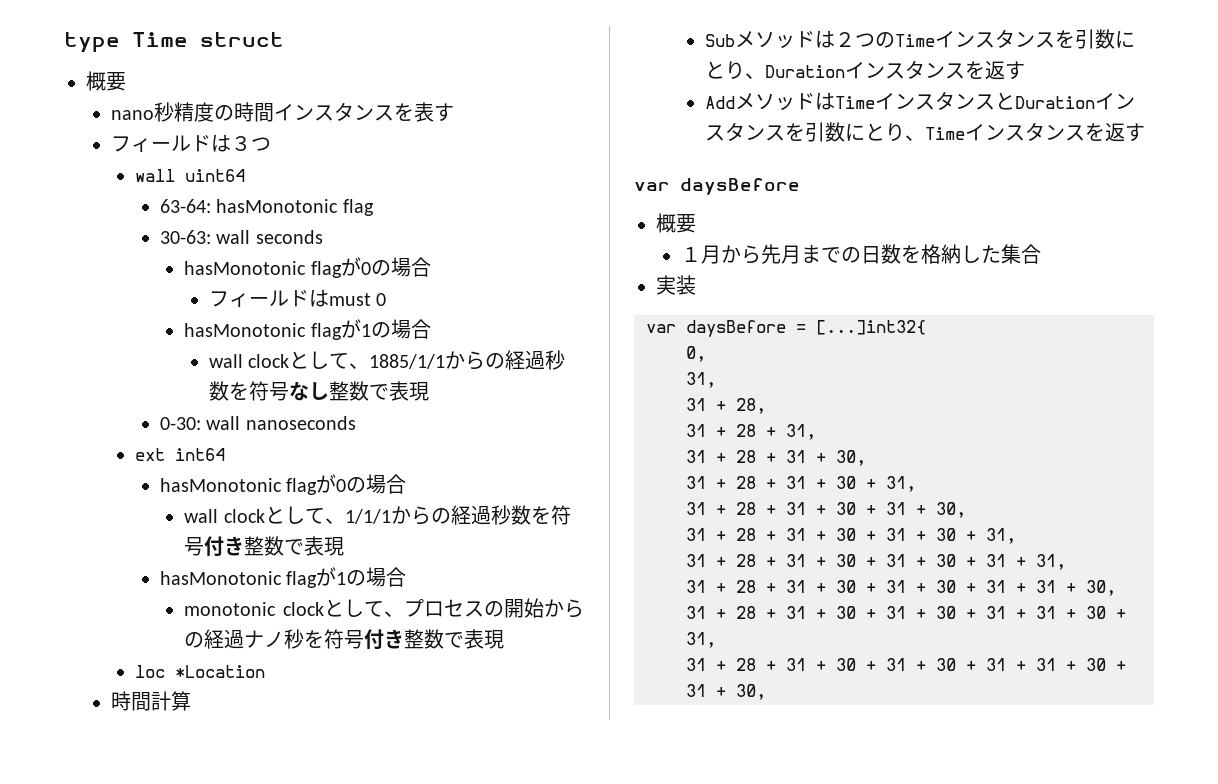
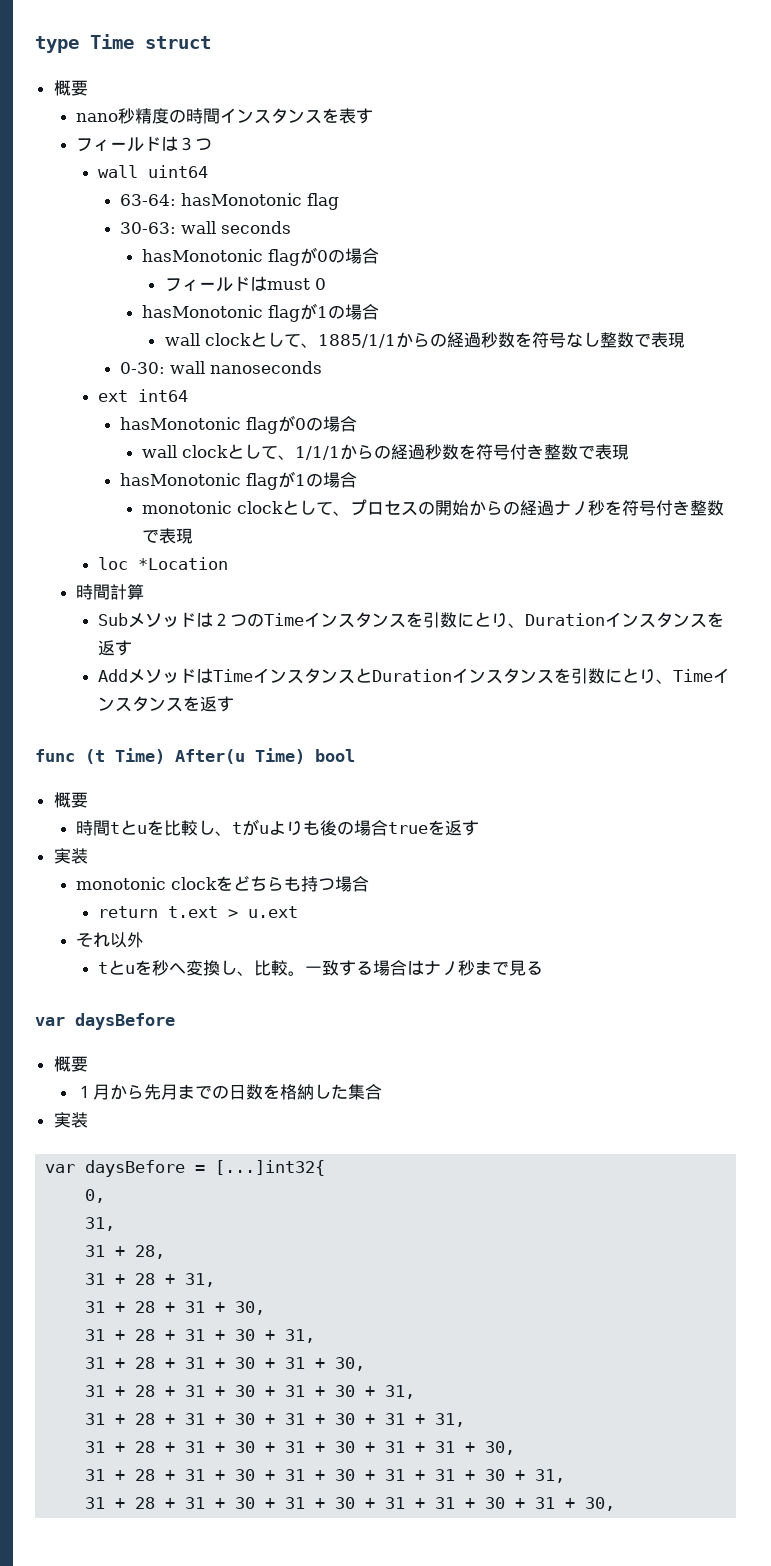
+ func (t Time) After(u Time) bool
+ 概要
+ 時間tとuを比較し、tがuよりも後の場合trueを返す
+ 実装
+ monotonic clockをどちらも持つ場合
+ return t.ext > u.ext
+ それ以外
+ tとuを秒へ変換し、比較。一致する場合はナノ秒まで見る

